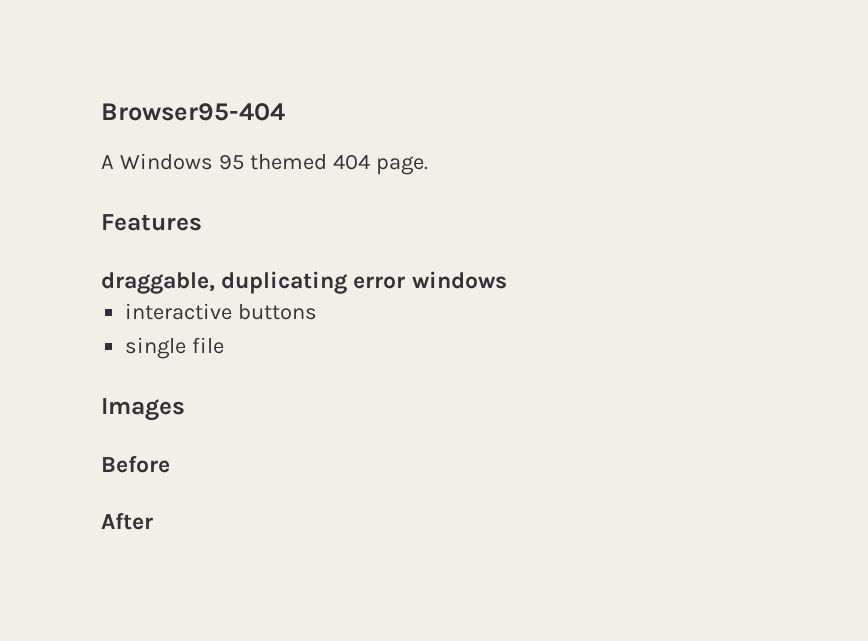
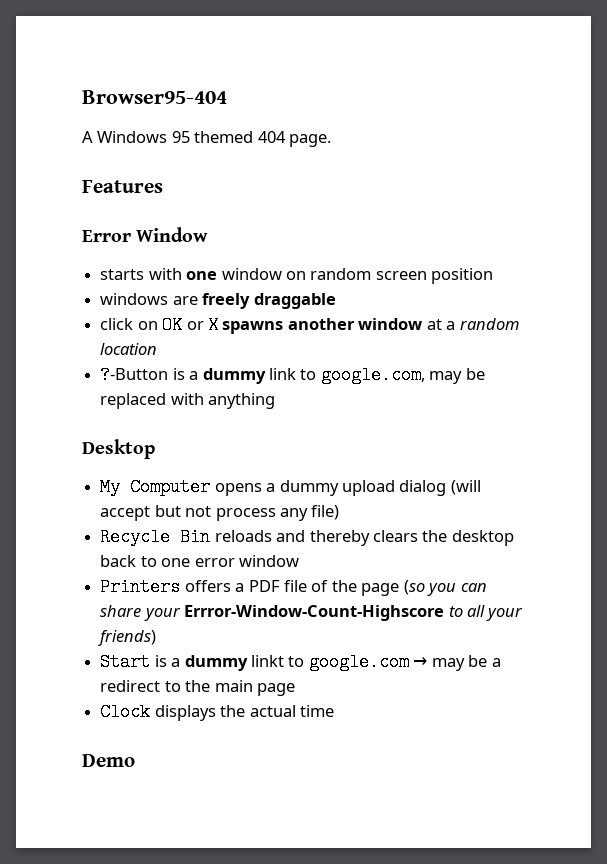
- draggable, duplicating error windows
- interactive buttons
- single file
- Images
- Before
- After
+ Error Window
+ starts with one window on random screen position
+ windows are freely draggable
+ click on OK or X spawns another window at a random location
+ ?-Button is a dummy link to google.com, may be replaced with anything
+ Desktop
+ My Computer opens a dummy upload dialog (will accept but not process any file)
+ Recycle Bin reloads and thereby clears the desktop back to one error window
+ Printers offers a PDF file of the page (so you can share your Errror-Window-Count-Highscore to all your friends)
+ Start is a dummy linkt to google.com → may be a redirect to the main page
+ Clock displays the actual time
+ Demo

